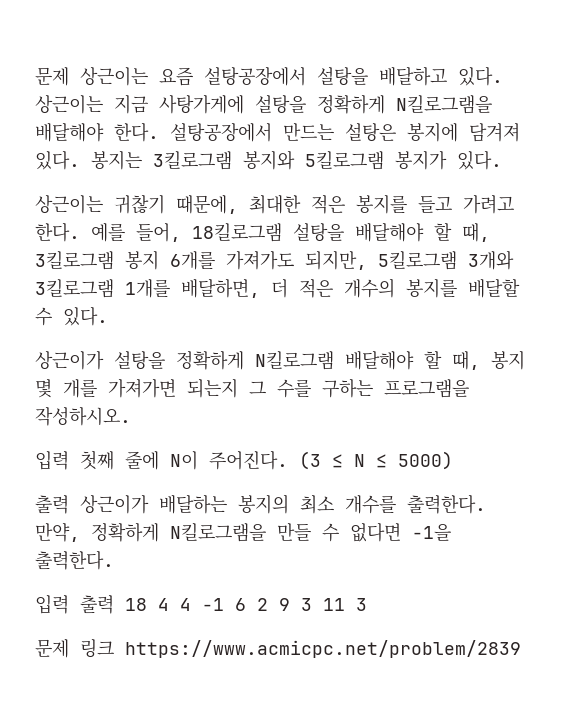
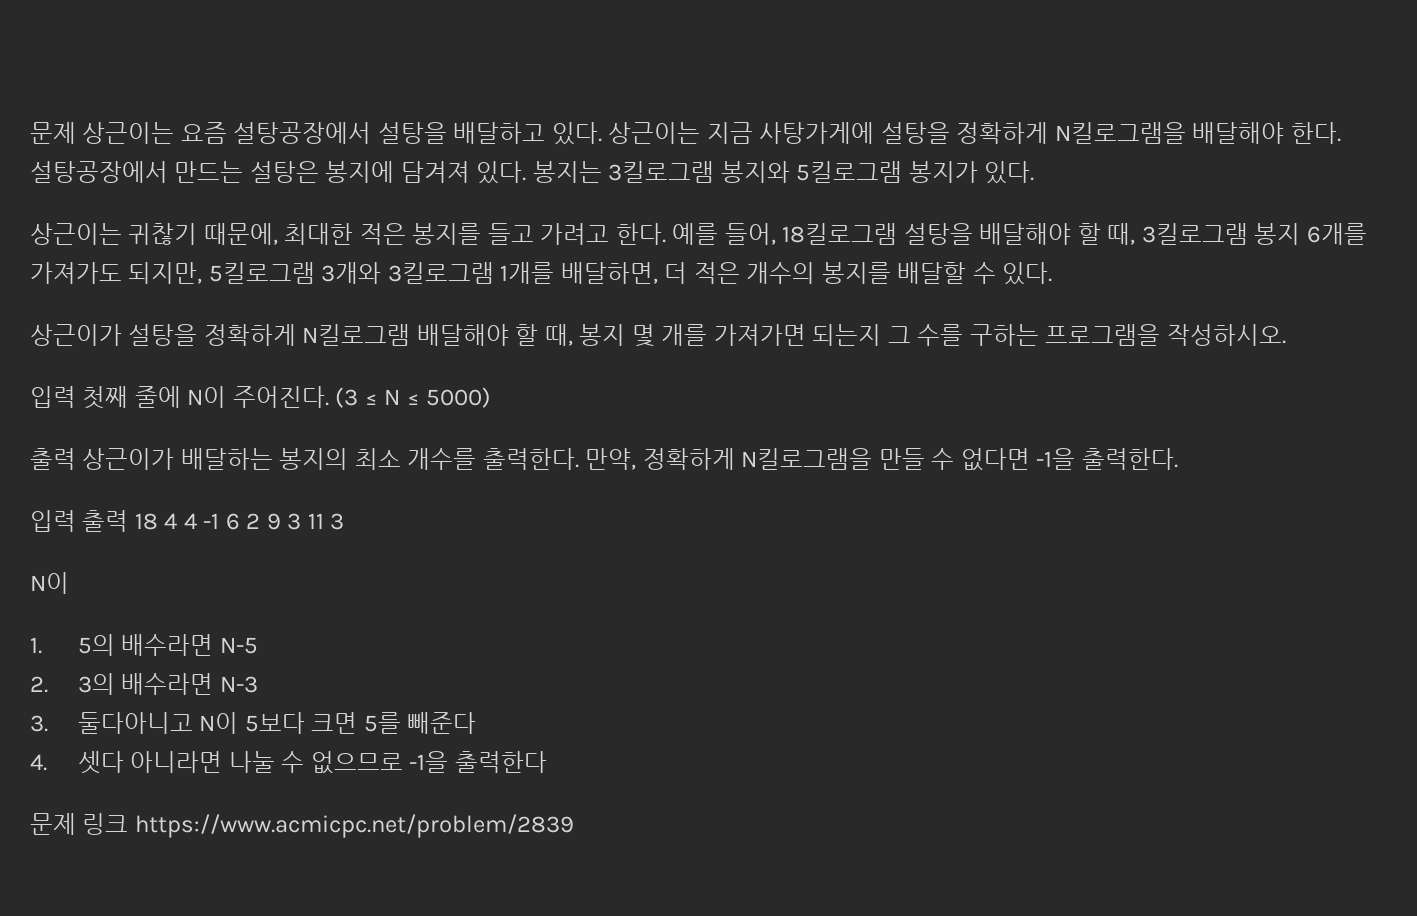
  입력 출력 18 4 4 -1 6 2 9 3 11 3
+ N이
+ 1. 5의 배수라면 N-5
+ 2. 3의 배수라면 N-3
+ 3. 둘다아니고 N이 5보다 크면 5를 빼준다
+ 4. 셋다 아니라면 나눌 수 없으므로 -1을 출력한다

